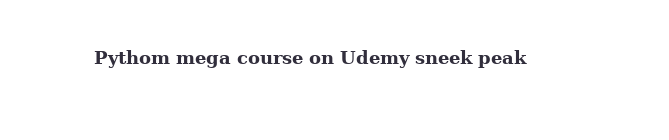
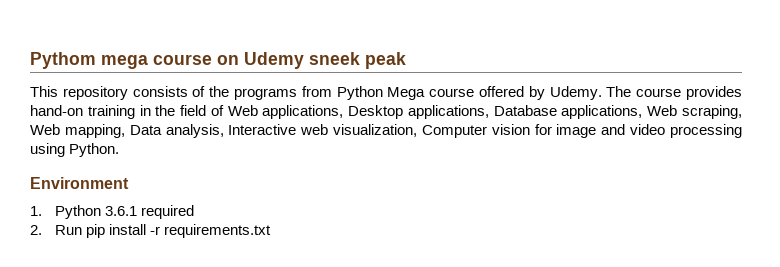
+ This repository consists of the programs from Python Mega course offered by Udemy. The course provides hand-on training in the field of Web applications, Desktop applications, Database applications, Web scraping, Web mapping, Data analysis, Interactive web visualization, Computer vision for image and video processing using Python.
+ Environment
+ 1. Python 3.6.1 required
+ 2. Run pip install -r requirements.txt

